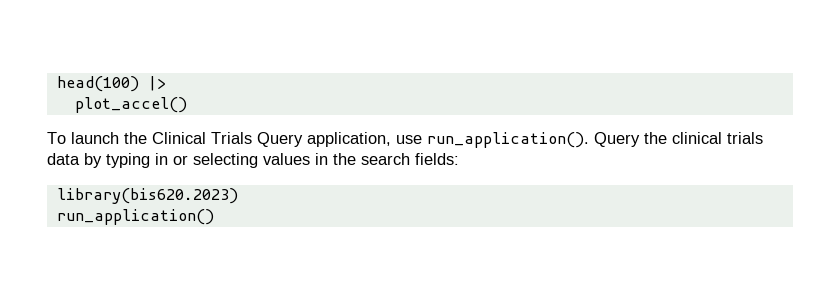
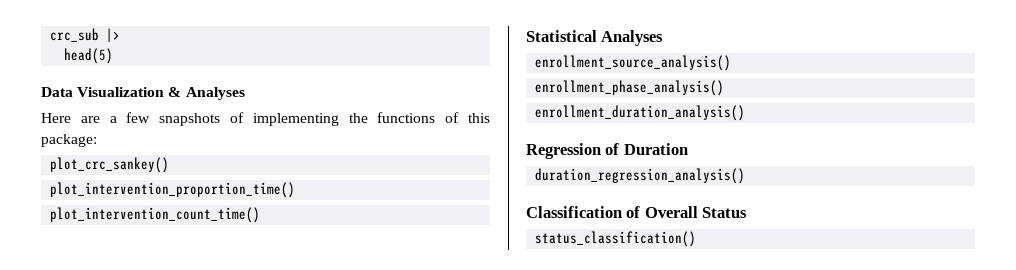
- head(100) |>
+ crc_sub |>
- plot_accel()
- To launch the Clinical Trials Query application, use run_application(). Query the clinical trials data by typing in or selecting values in the search fields:
- library(bis620.2023)
- run_application()
+ head(5)
+ Data Visualization & Analyses
+ Here are a few snapshots of implementing the functions of this package:
+ plot_crc_sankey()
+ plot_intervention_proportion_time()
+ plot_intervention_count_time()
+ Statistical Analyses
+ enrollment_source_analysis()
+ enrollment_phase_analysis()
+ enrollment_duration_analysis()
+ Regression of Duration
+ duration_regression_analysis()
+ Classification of Overall Status
+ status_classification()

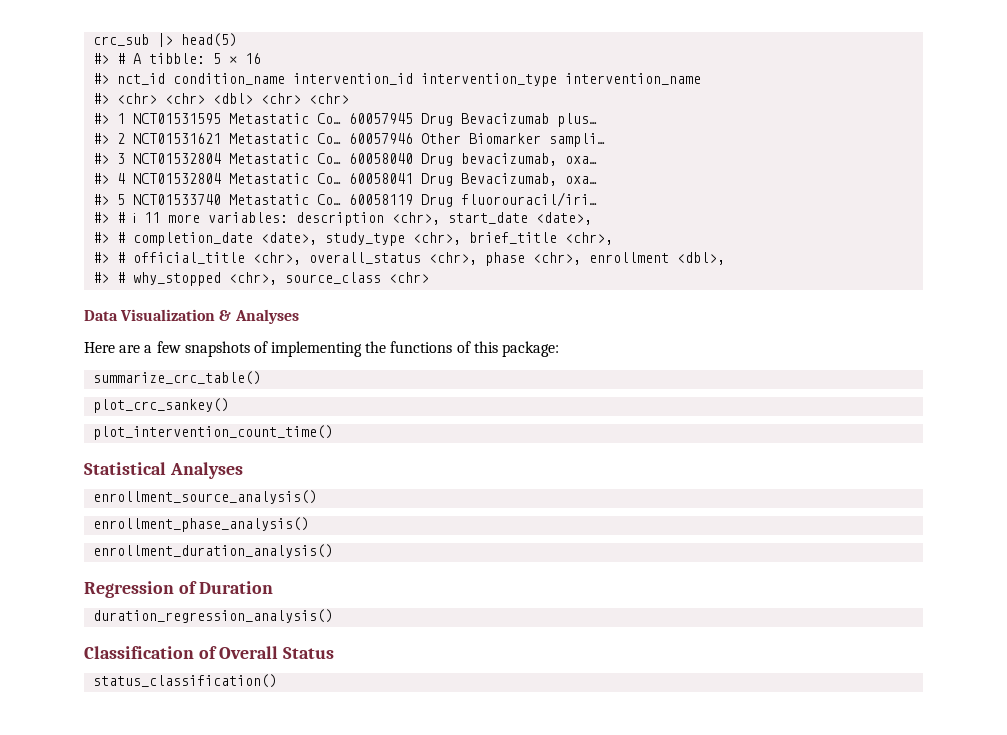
- crc_sub |>
- head(5)
+ crc_sub |> head(5)
+ #> # A tibble: 5 × 16
+ #> nct_id condition_name intervention_id intervention_type intervention_name
+ #> <chr> <chr> <dbl> <chr> <chr>
+ #> 1 NCT01531595 Metastatic Co… 60057945 Drug Bevacizumab plus…
+ #> 2 NCT01531621 Metastatic Co… 60057946 Other Biomarker sampli…
+ #> 3 NCT01532804 Metastatic Co… 60058040 Drug bevacizumab, oxa…
+ #> 4 NCT01532804 Metastatic Co… 60058041 Drug Bevacizumab, oxa…
+ #> 5 NCT01533740 Metastatic Co… 60058119 Drug fluorouracil/iri…
+ #> # ℹ 11 more variables: description <chr>, start_date <date>,
+ #> # completion_date <date>, study_type <chr>, brief_title <chr>,
+ #> # official_title <chr>, overall_status <chr>, phase <chr>, enrollment <dbl>,
+ #> # why_stopped <chr>, source_class <chr>
+ summarize_crc_table()
- plot_intervention_proportion_time()

